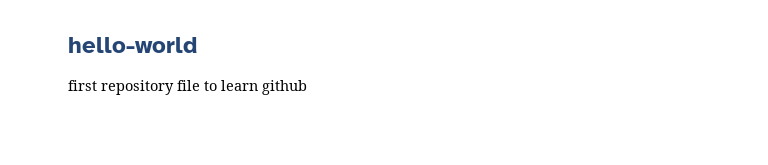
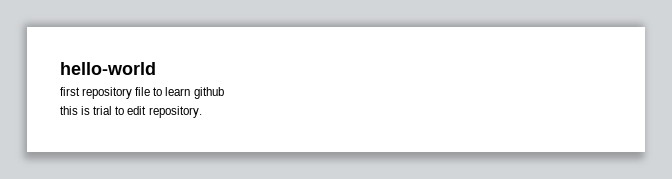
+ this is trial to edit repository.

